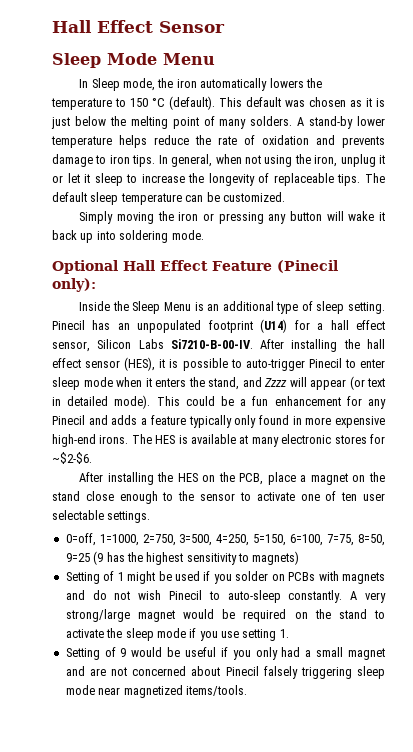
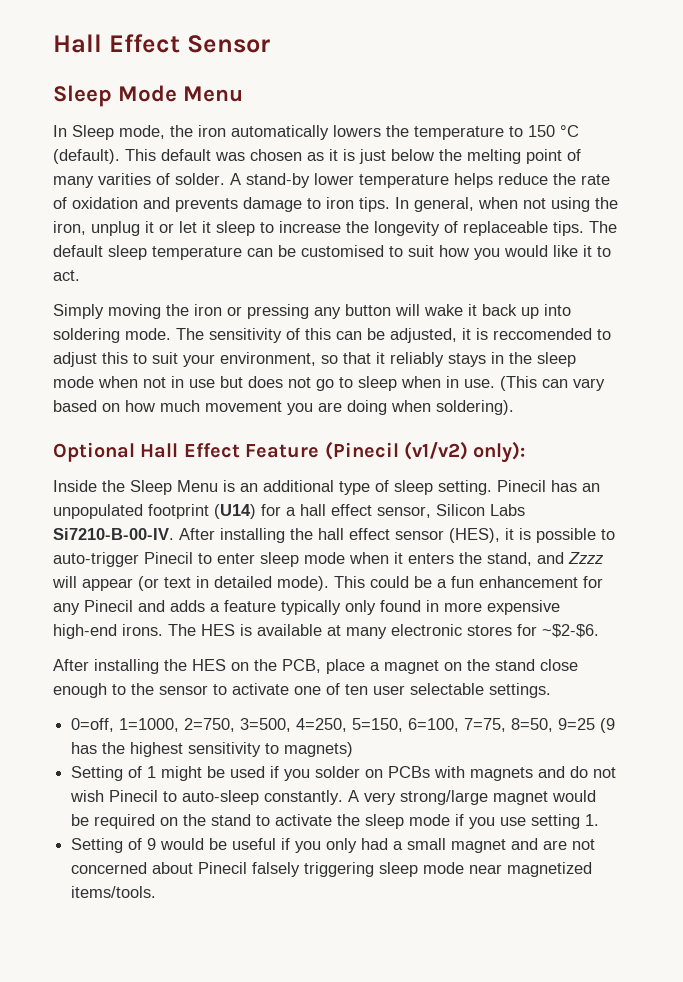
- This default was chosen as it is just below the melting point of many solders.
+ This default was chosen as it is just below the melting point of many varities of solder.
- The default sleep temperature can be customized.
+ The default sleep temperature can be customised to suit how you would like it to act.
+ The sensitivity of this can be adjusted, it is reccomended to adjust this to suit your environment, so that it reliably stays in the sleep mode when not in use but does not go to sleep when in use. (This can vary based on how much movement you are doing when soldering).
- Optional Hall Effect Feature (Pinecil only):
+ Optional Hall Effect Feature (Pinecil (v1/v2) only):

